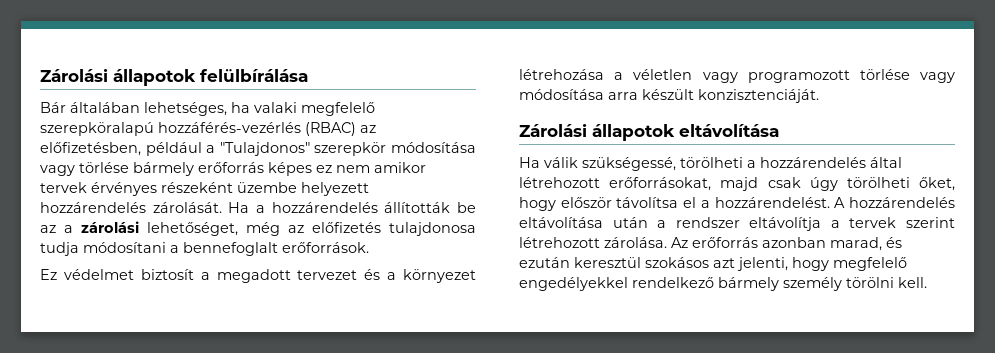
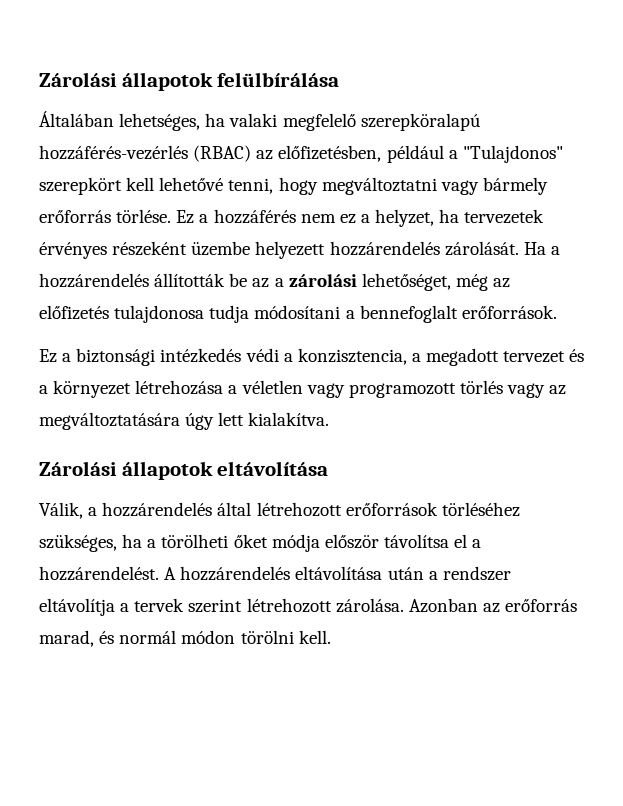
- Bár általában lehetséges, ha valaki megfelelő szerepköralapú hozzáférés-vezérlés (RBAC) az előfizetésben, például a "Tulajdonos" szerepkör módosítása vagy törlése bármely erőforrás képes ez nem amikor tervek érvényes részeként üzembe helyezett hozzárendelés zárolását.
+ Általában lehetséges, ha valaki megfelelő szerepköralapú hozzáférés-vezérlés (RBAC) az előfizetésben, például a "Tulajdonos" szerepkört kell lehetővé tenni, hogy megváltoztatni vagy bármely erőforrás törlése. Ez a hozzáférés nem ez a helyzet, ha tervezetek érvényes részeként üzembe helyezett hozzárendelés zárolását.
- Ez védelmet biztosít a megadott tervezet és a környezet létrehozása a véletlen vagy programozott törlése vagy módosítása arra készült konzisztenciáját.
+ Ez a biztonsági intézkedés védi a konzisztencia, a megadott tervezet és a környezet létrehozása a véletlen vagy programozott törlés vagy az megváltoztatására úgy lett kialakítva.
  Zárolási állapotok eltávolítása
- Ha válik szükségessé, törölheti a hozzárendelés által létrehozott erőforrásokat, majd csak úgy törölheti őket, hogy először távolítsa el a hozzárendelést.
+ Válik, a hozzárendelés által létrehozott erőforrások törléséhez szükséges, ha a törölheti őket módja először távolítsa el a hozzárendelést.
- Az erőforrás azonban marad, és ezután keresztül szokásos azt jelenti, hogy megfelelő engedélyekkel rendelkező bármely személy törölni kell.
+ Azonban az erőforrás marad, és normál módon törölni kell.

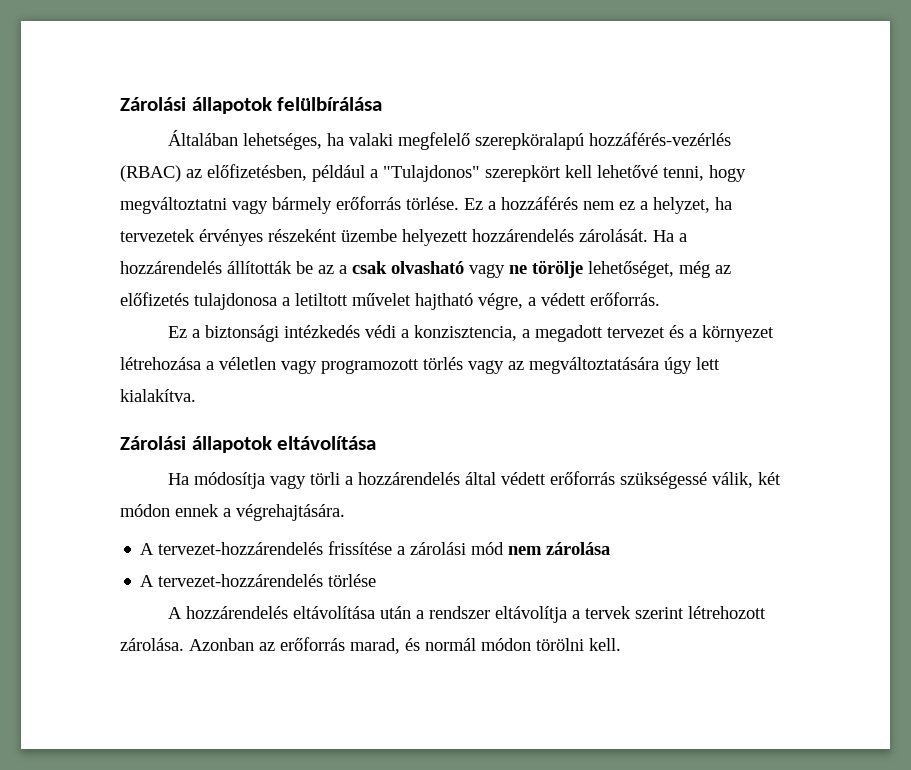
- Ha a hozzárendelés állították be az a zárolási lehetőséget, még az előfizetés tulajdonosa tudja módosítani a bennefoglalt erőforrások.
+ Ha a hozzárendelés állították be az a csak olvasható vagy ne törölje lehetőséget, még az előfizetés tulajdonosa a letiltott művelet hajtható végre, a védett erőforrás.
- Válik, a hozzárendelés által létrehozott erőforrások törléséhez szükséges, ha a törölheti őket módja először távolítsa el a hozzárendelést. A hozzárendelés eltávolítása után a rendszer eltávolítja a tervek szerint létrehozott zárolása.
+ Ha módosítja vagy törli a hozzárendelés által védett erőforrás szükségessé válik, két módon ennek a végrehajtására.
+ A tervezet-hozzárendelés frissítése a zárolási mód nem zárolása
+ A tervezet-hozzárendelés törlése
+ A hozzárendelés eltávolítása után a rendszer eltávolítja a tervek szerint létrehozott zárolása.

